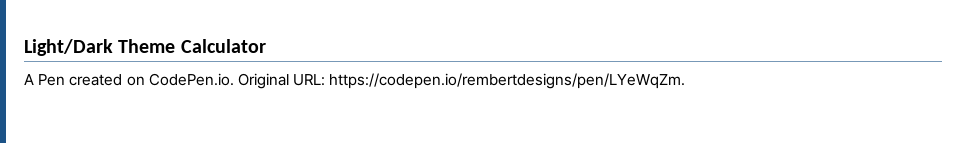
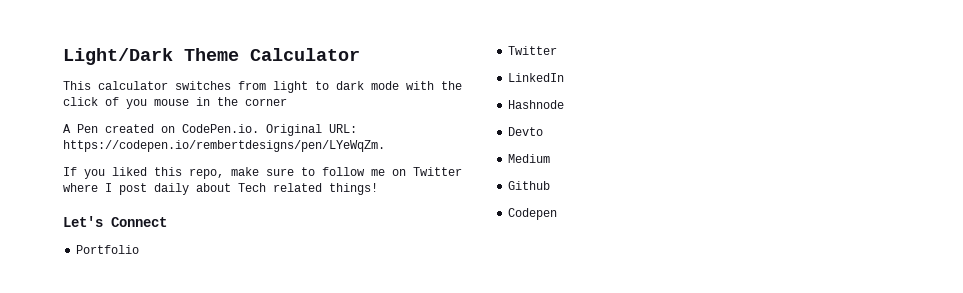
+ This calculator switches from light to dark mode with the click of you mouse in the corner
+ If you liked this repo, make sure to follow me on Twitter where I post daily about Tech related things!
+ Let's Connect
+ Portfolio
+ Twitter
+ LinkedIn
+ Hashnode
+ Devto
+ Medium
+ Github
+ Codepen

